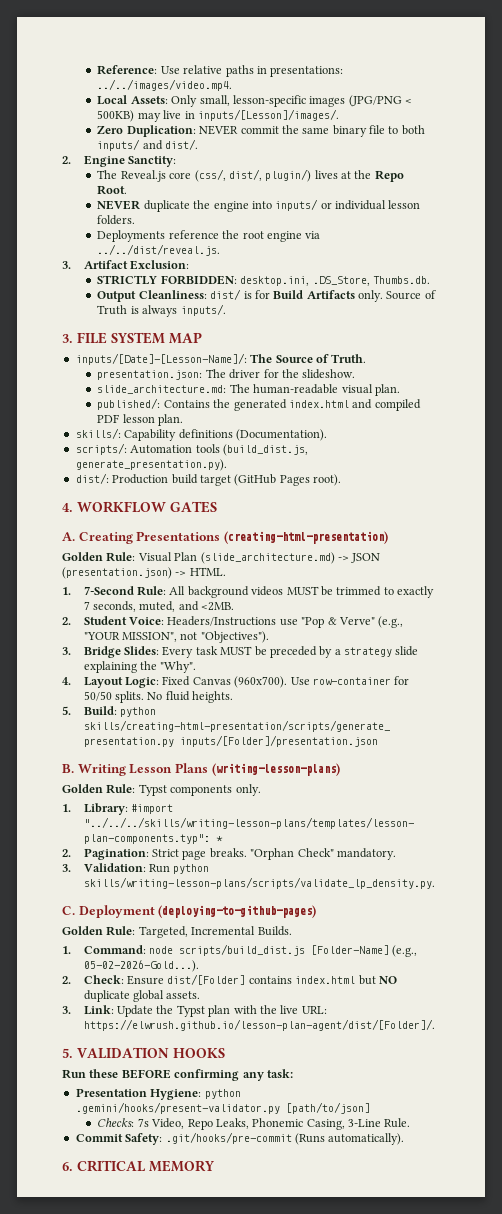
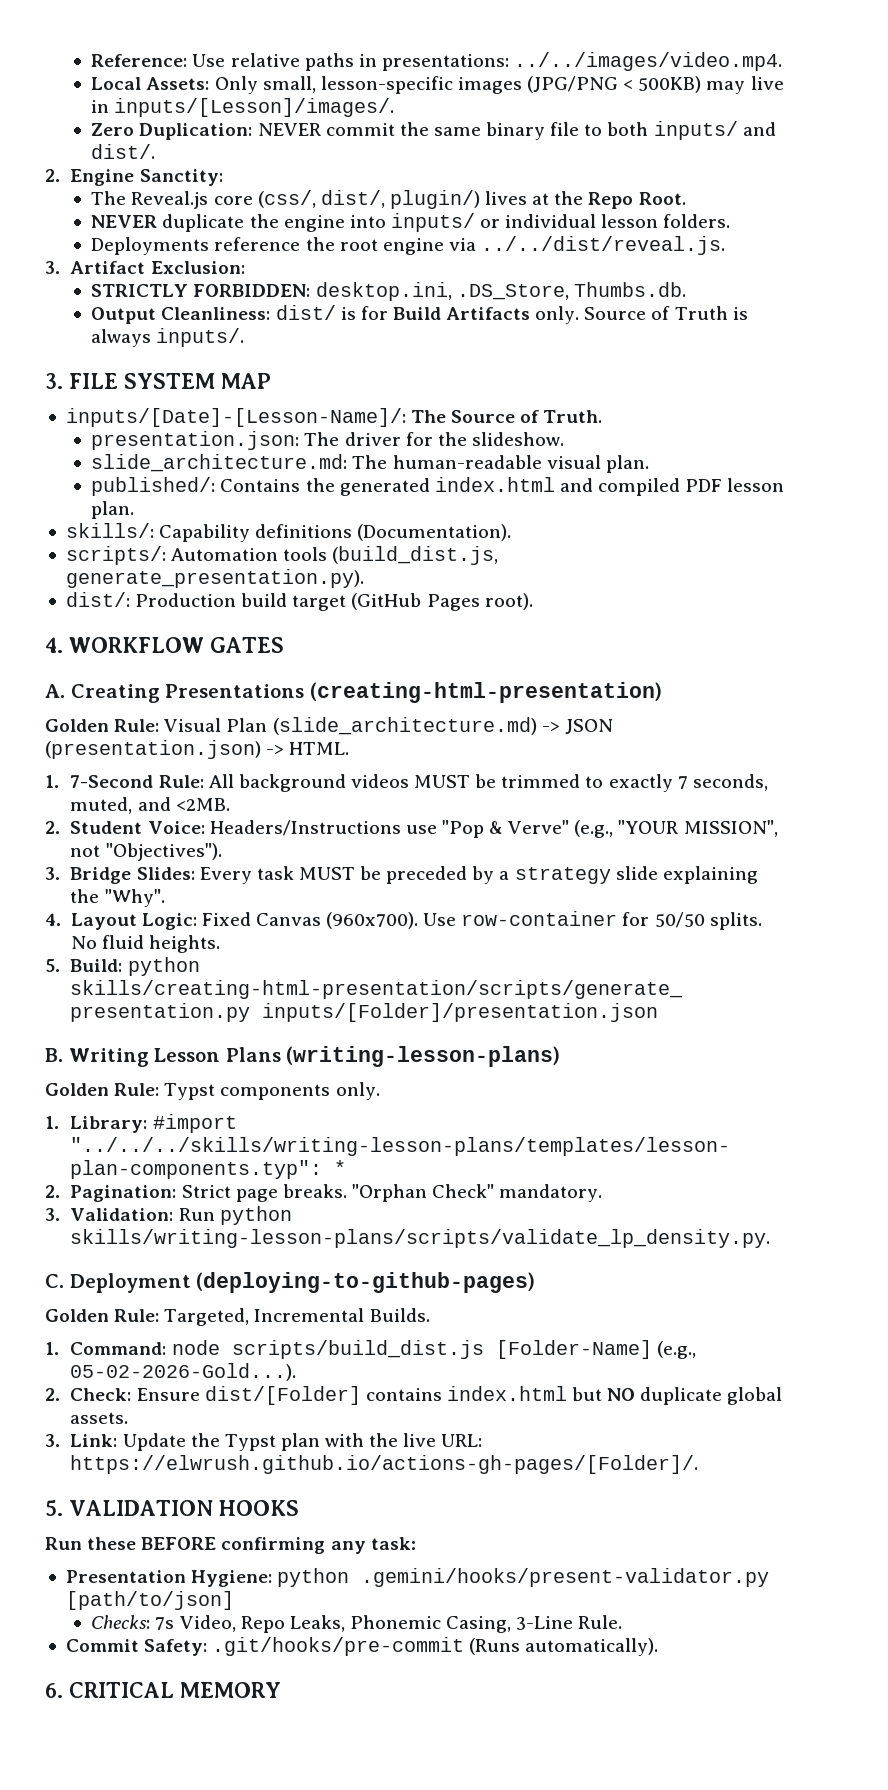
- 3. Link: Update the Typst plan with the live URL: https://elwrush.github.io/lesson-plan-agent/dist/[Folder]/.
+ 3. Link: Update the Typst plan with the live URL: https://elwrush.github.io/actions-gh-pages/[Folder]/.

